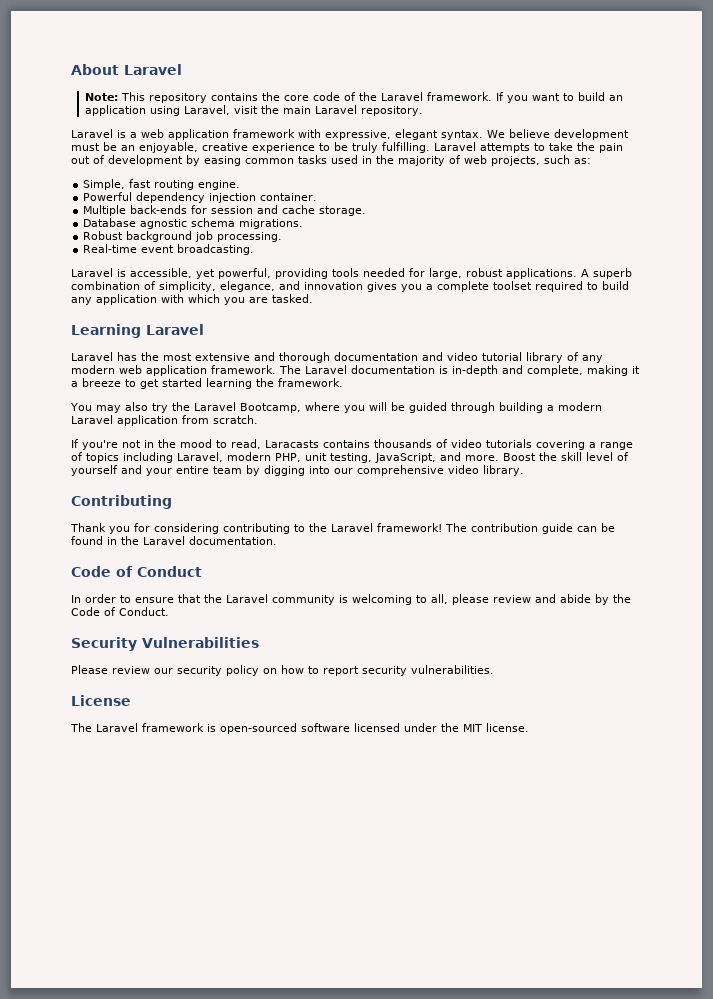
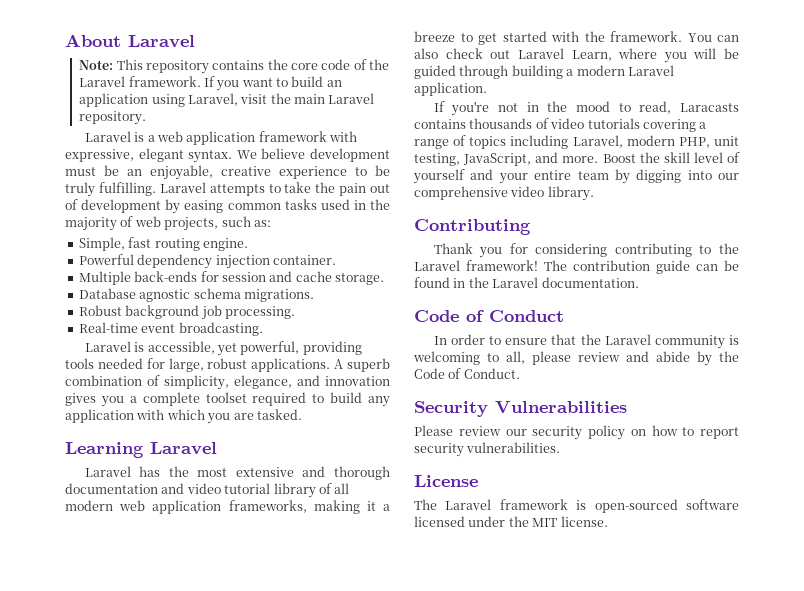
- Laravel has the most extensive and thorough documentation and video tutorial library of any modern web application framework. The Laravel documentation is in-depth and complete, making it a breeze to get started learning the framework.
- You may also try the Laravel Bootcamp, where you will be guided through building a modern Laravel application from scratch.
+ Laravel has the most extensive and thorough documentation and video tutorial library of all modern web application frameworks, making it a breeze to get started with the framework. You can also check out Laravel Learn, where you will be guided through building a modern Laravel application.

